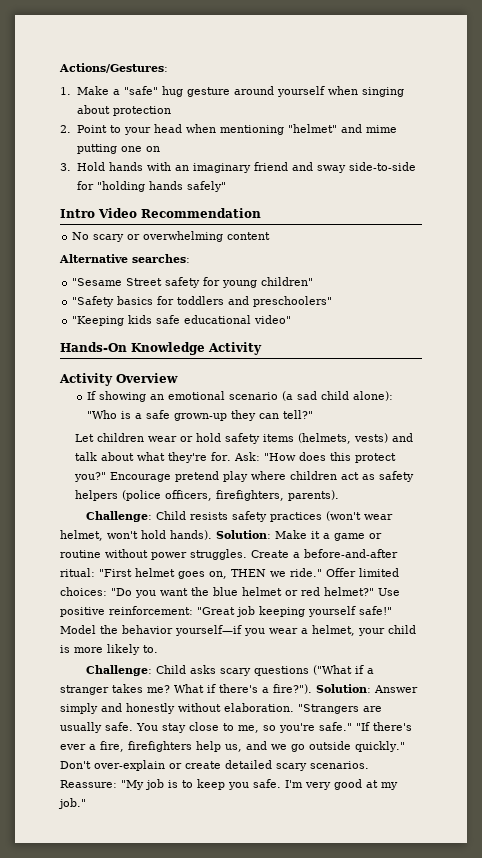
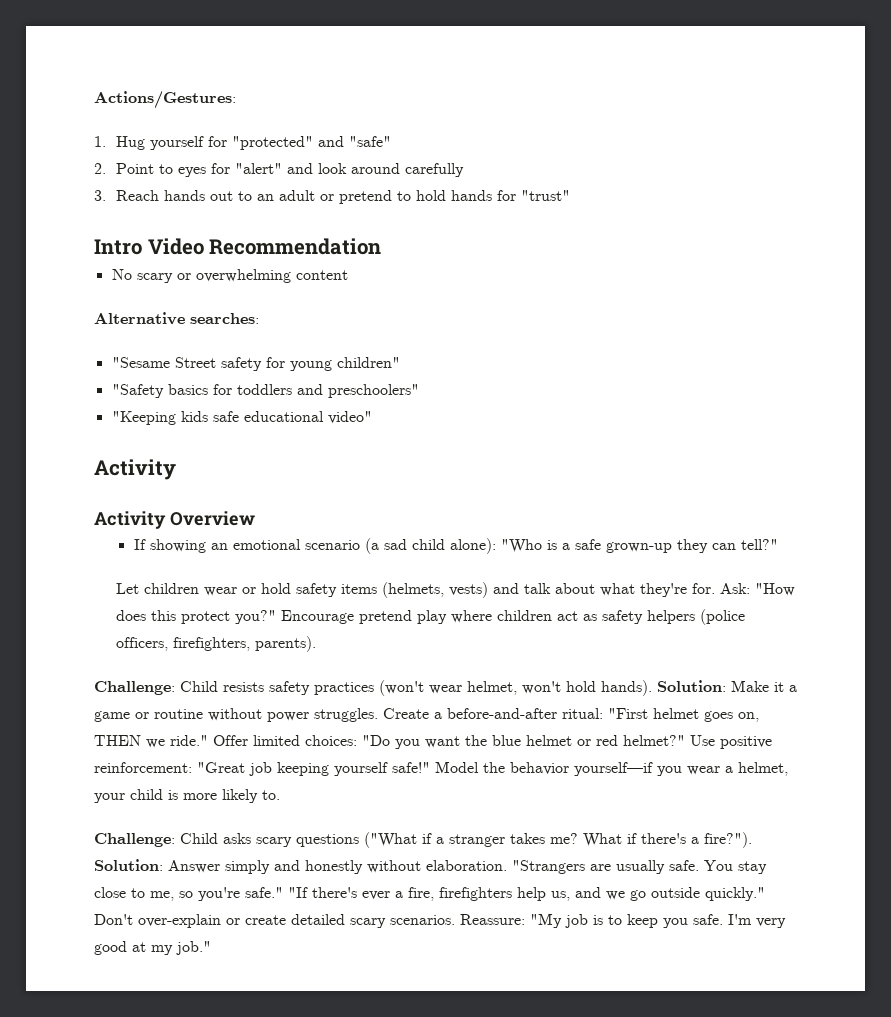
- 1. Make a "safe" hug gesture around yourself when singing about protection
- 2. Point to your head when mentioning "helmet" and mime putting one on
- 3. Hold hands with an imaginary friend and sway side-to-side for "holding hands safely"
+ 1. Hug yourself for "protected" and "safe"
+ 2. Point to eyes for "alert" and look around carefully
+ 3. Reach hands out to an adult or pretend to hold hands for "trust"
  "Keeping kids safe educational video"
- Hands-On Knowledge Activity
+ Activity

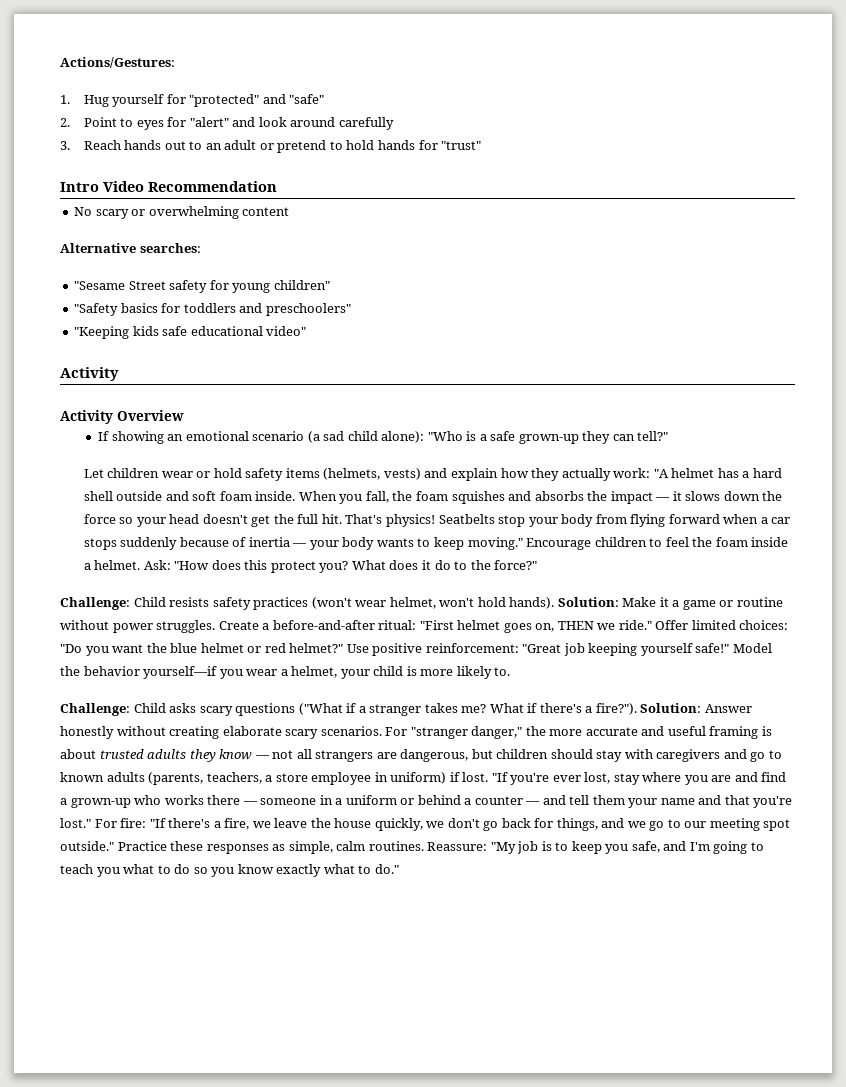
- Let children wear or hold safety items (helmets, vests) and talk about what they're for.
+ Let children wear or hold safety items (helmets, vests) and explain how they actually work: "A helmet has a hard shell outside and soft foam inside. When you fall, the foam squishes and absorbs the impact — it slows down the force so your head doesn't get the full hit. That's physics! Seatbelts stop your body from flying forward when a car stops suddenly because of inertia — your body wants to keep moving." Encourage children to feel the foam inside a helmet.
- Ask: "How does this protect you?" Encourage pretend play where children act as safety helpers (police officers, firefighters, parents).
+ Ask: "How does this protect you? What does it do to the force?"
- Solution: Answer simply and honestly without elaboration. "Strangers are usually safe. You stay close to me, so you're safe." "If there's ever a fire, firefighters help us, and we go outside quickly." Don't over-explain or create detailed scary scenarios.
+ Solution: Answer honestly without creating elaborate scary scenarios. For "stranger danger," the more accurate and useful framing is about trusted adults they know — not all strangers are dangerous, but children should stay with caregivers and go to known adults (parents, teachers, a store employee in uniform) if lost. "If you're ever lost, stay where you are and find a grown-up who works there — someone in a uniform or behind a counter — and tell them your name and that you're lost." For fire: "If there's a fire, we leave the house quickly, we don't go back for things, and we go to our meeting spot outside." Practice these responses as simple, calm routines.
- Reassure: "My job is to keep you safe. I'm very good at my job."
+ Reassure: "My job is to keep you safe, and I'm going to teach you what to do so you know exactly what to do."

